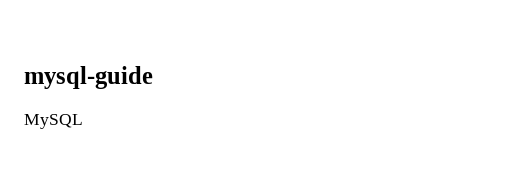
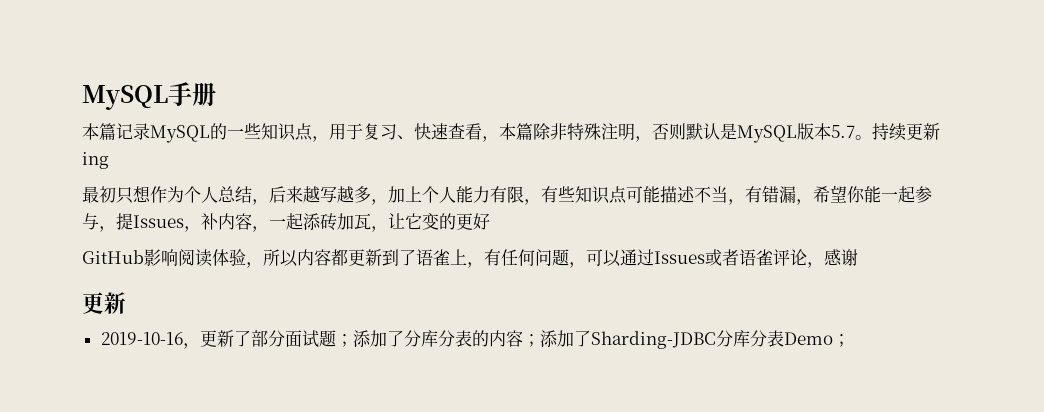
- mysql-guide
- MySQL
+ MySQL手册
+ 本篇记录MySQL的一些知识点，用于复习、快速查看，本篇除非特殊注明，否则默认是MySQL版本5.7。持续更新ing
+ 最初只想作为个人总结，后来越写越多，加上个人能力有限，有些知识点可能描述不当，有错漏，希望你能一起参与，提Issues，补内容，一起添砖加瓦，让它变的更好
+ GitHub影响阅读体验，所以内容都更新到了语雀上，有任何问题，可以通过Issues或者语雀评论，感谢
+ 更新
+ 2019-10-16，更新了部分面试题；添加了分库分表的内容；添加了Sharding-JDBC分库分表Demo；

